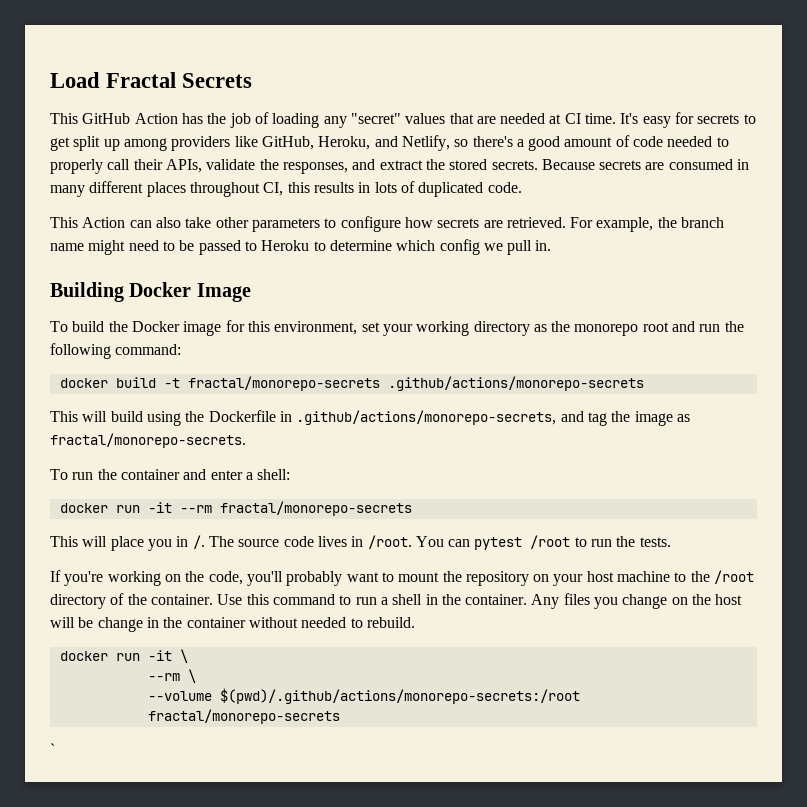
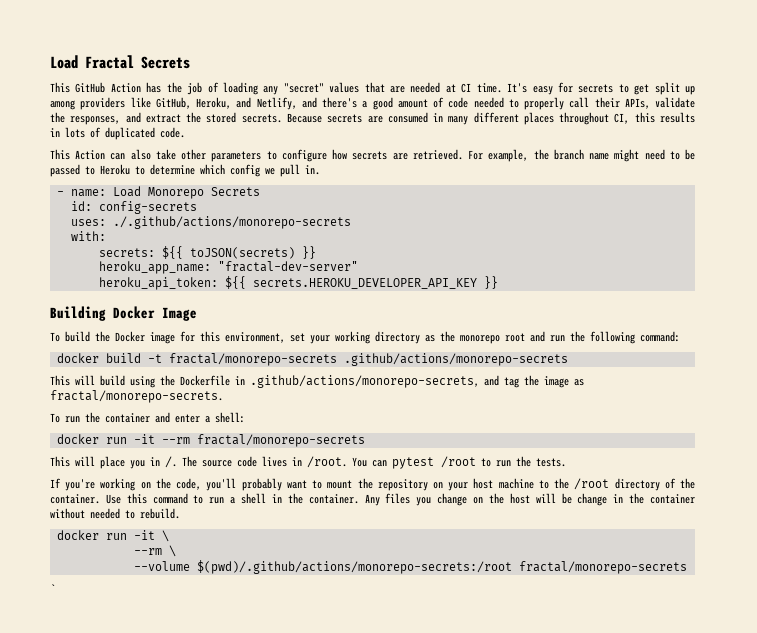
- It's easy for secrets to get split up among providers like GitHub, Heroku, and Netlify, so there's a good amount of code needed to properly call their APIs, validate the responses, and extract the stored secrets.
+ It's easy for secrets to get split up among providers like GitHub, Heroku, and Netlify, and there's a good amount of code needed to properly call their APIs, validate the responses, and extract the stored secrets.
+ - name: Load Monorepo Secrets
+ id: config-secrets
+ uses: ./.github/actions/monorepo-secrets
+ with:
+ secrets: ${{ toJSON(secrets) }}
+ heroku_app_name: "fractal-dev-server"
+ heroku_api_token: ${{ secrets.HEROKU_DEVELOPER_API_KEY }}

